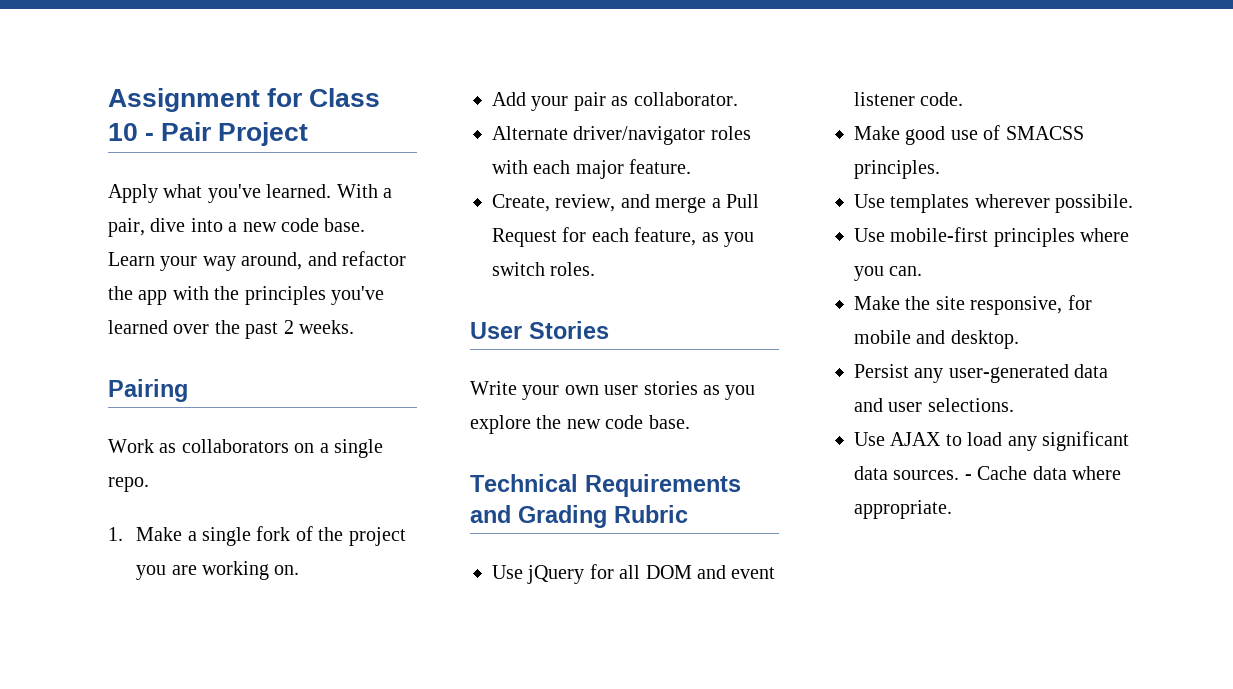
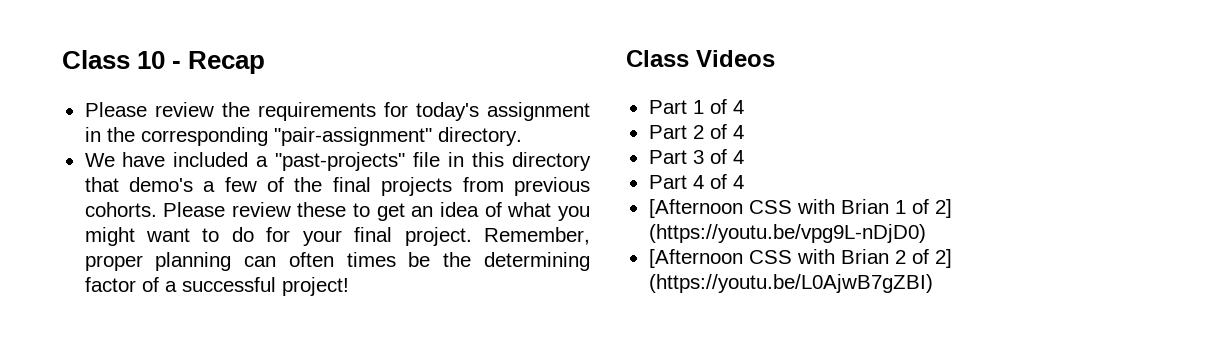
- Assignment for Class 10 - Pair Project
- Apply what you've learned. With a pair, dive into a new code base. Learn your way around, and refactor the app with the principles you've learned over the past 2 weeks.
- Pairing
- Work as collaborators on a single repo.
- 1. Make a single fork of the project you are working on.
- Add your pair as collaborator.
- Alternate driver/navigator roles with each major feature.
- Create, review, and merge a Pull Request for each feature, as you switch roles.
- User Stories
- Write your own user stories as you explore the new code base.
- Technical Requirements and Grading Rubric
- Use jQuery for all DOM and event listener code.
- Make good use of SMACSS principles.
- Use templates wherever possibile.
- Use mobile-first principles where you can.
- Make the site responsive, for mobile and desktop.
- Persist any user-generated data and user selections.
- Use AJAX to load any significant data sources. - Cache data where appropriate.
+ Class 10 - Recap
+ Please review the requirements for today's assignment in the corresponding "pair-assignment" directory.
+ We have included a "past-projects" file in this directory that demo's a few of the final projects from previous cohorts. Please review these to get an idea of what you might want to do for your final project. Remember, proper planning can often times be the determining factor of a successful project!
+ Class Videos
+ Part 1 of 4
+ Part 2 of 4
+ Part 3 of 4
+ Part 4 of 4
+ [Afternoon CSS with Brian 1 of 2] (https://youtu.be/vpg9L-nDjD0)
+ [Afternoon CSS with Brian 2 of 2] (https://youtu.be/L0AjwB7gZBI)

